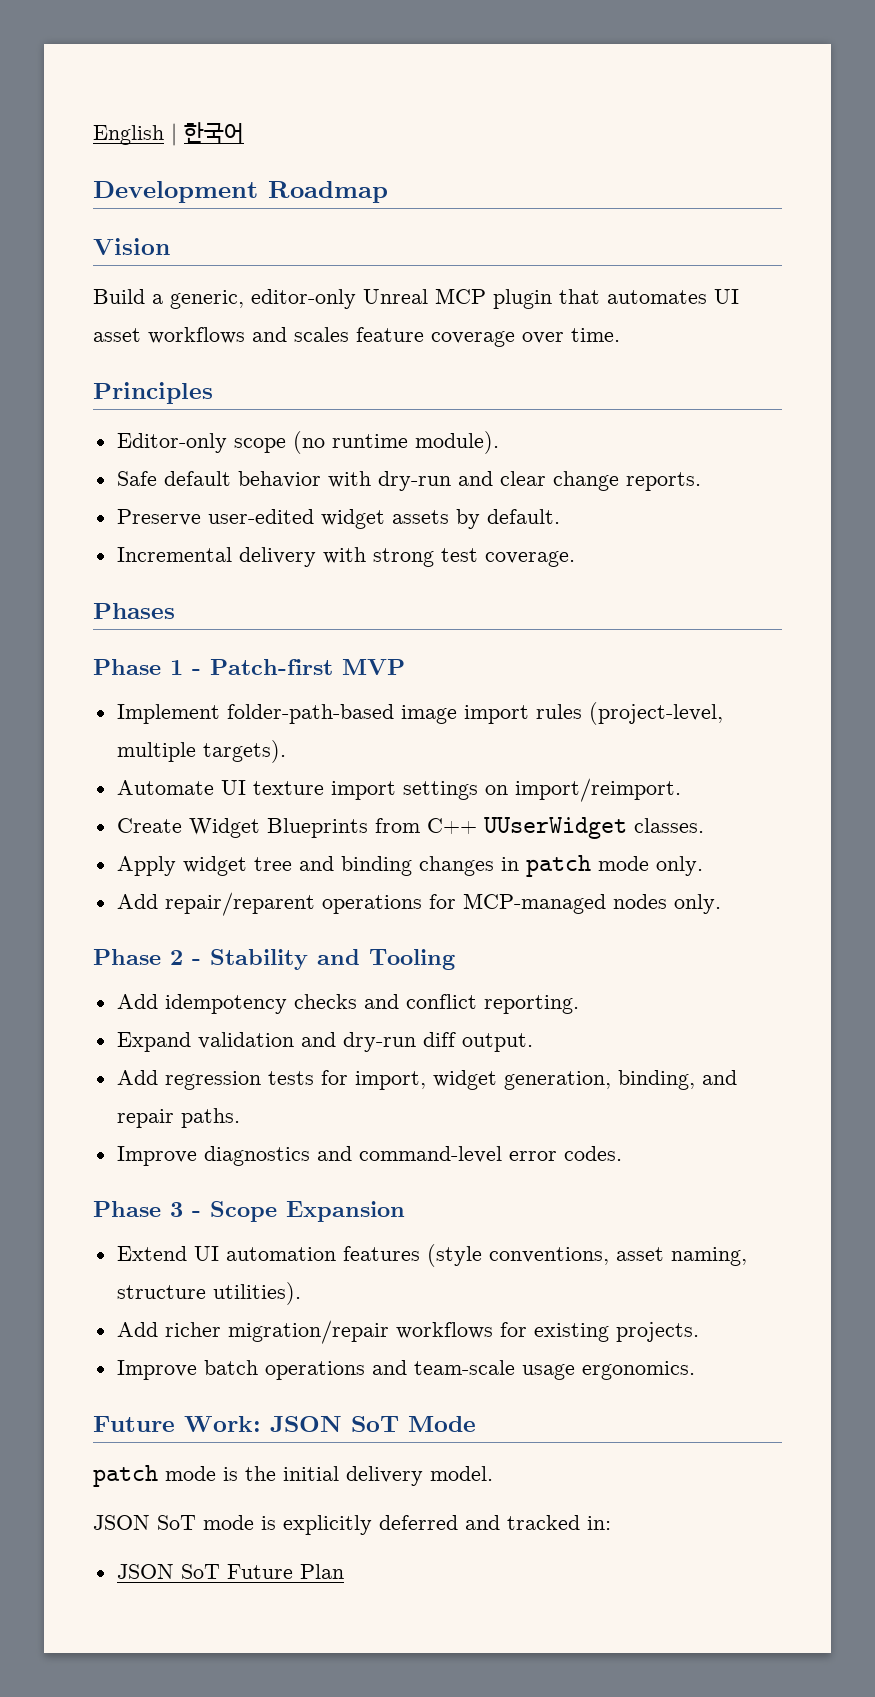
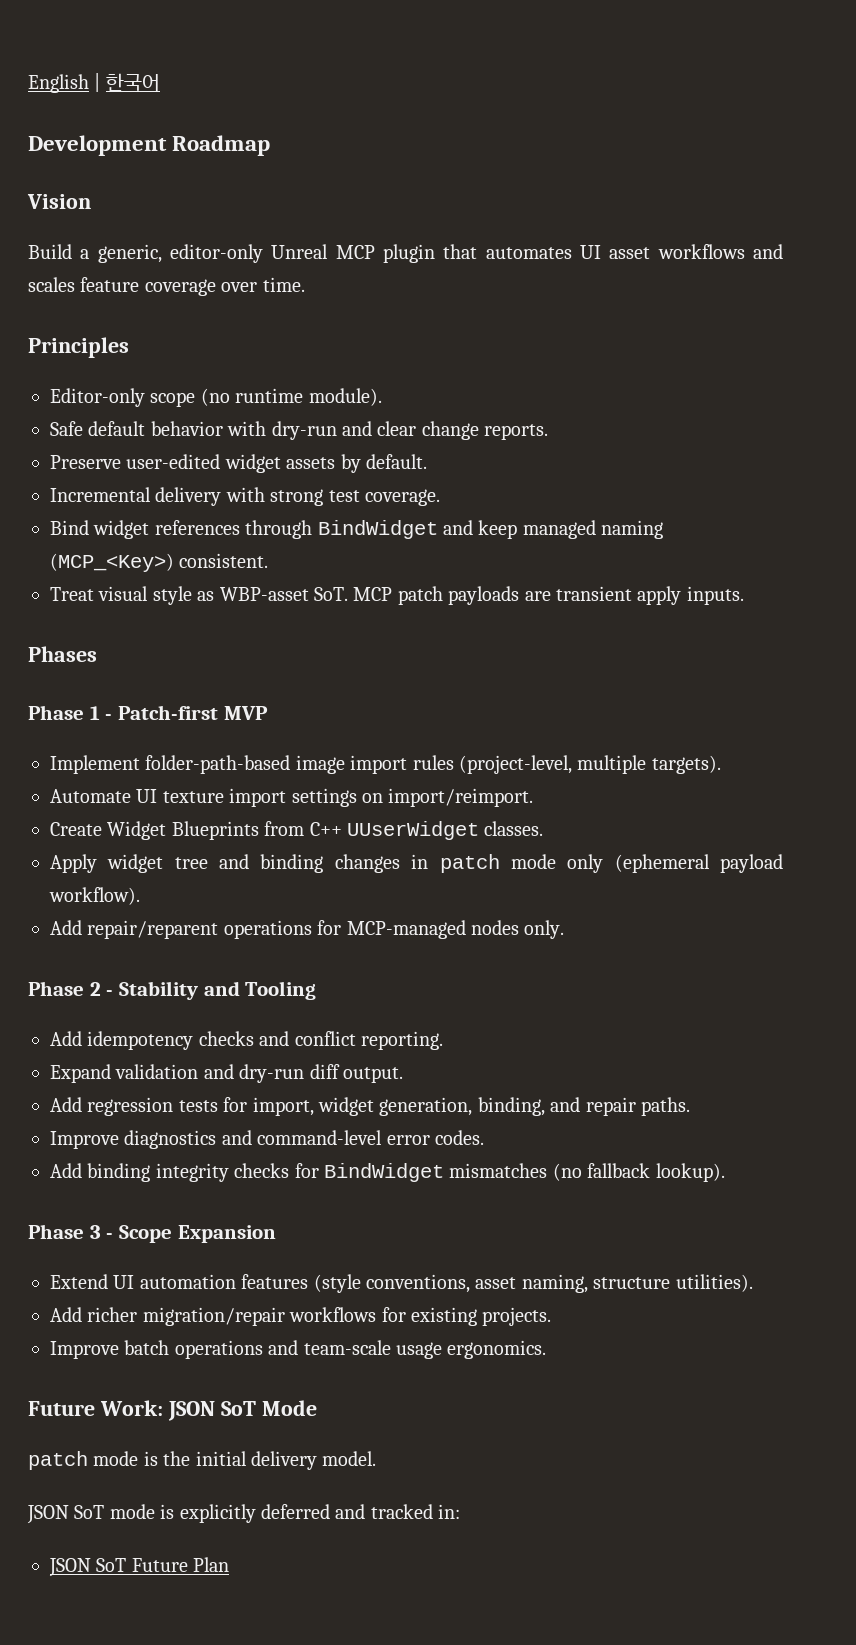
+ Bind widget references through BindWidget and keep managed naming (MCP_<Key>) consistent.
+ Treat visual style as WBP-asset SoT. MCP patch payloads are transient apply inputs.
- Apply widget tree and binding changes in patch mode only.
+ Apply widget tree and binding changes in patch mode only (ephemeral payload workflow).
+ Add binding integrity checks for BindWidget mismatches (no fallback lookup).

